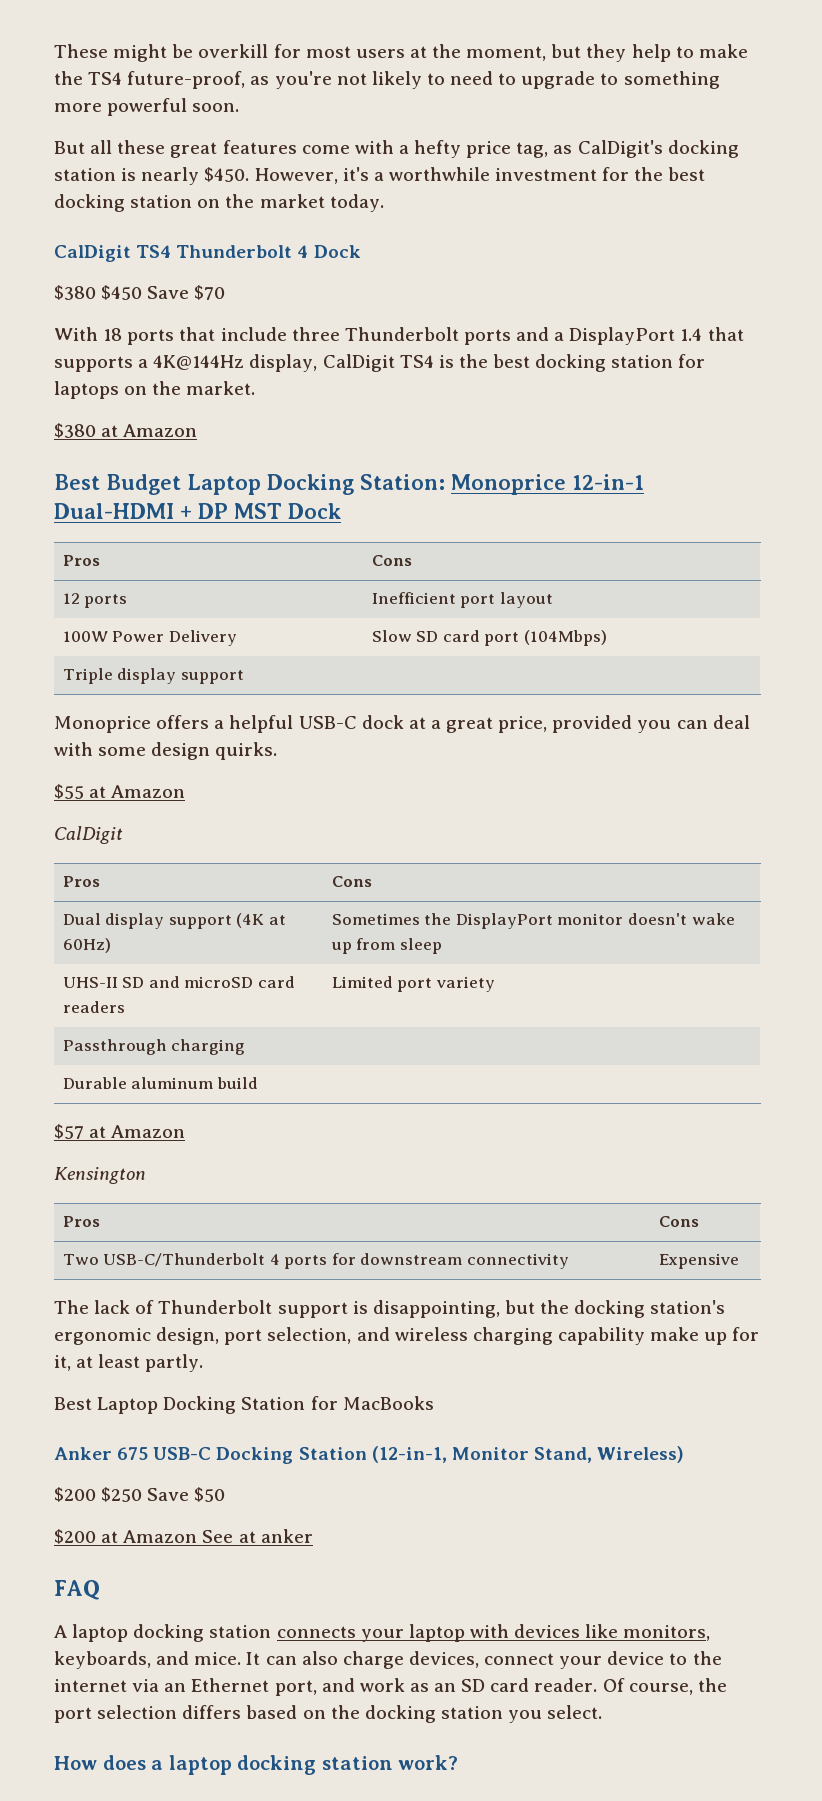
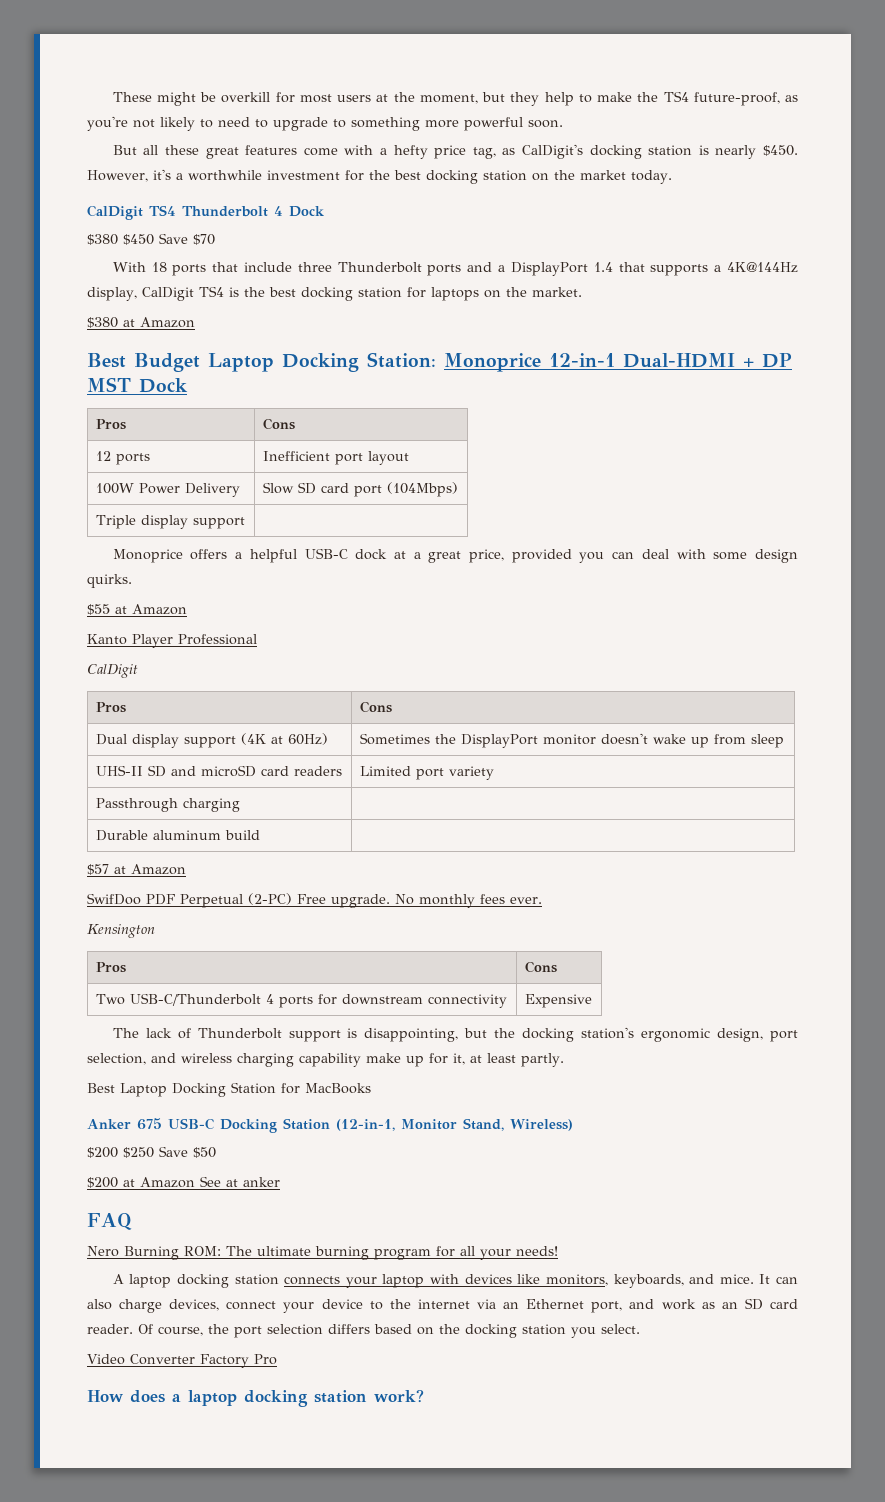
+ Kanto Player Professional
+ SwifDoo PDF Perpetual (2-PC) Free upgrade. No monthly fees ever.
+ Nero Burning ROM: The ultimate burning program for all your needs!
+ Video Converter Factory Pro

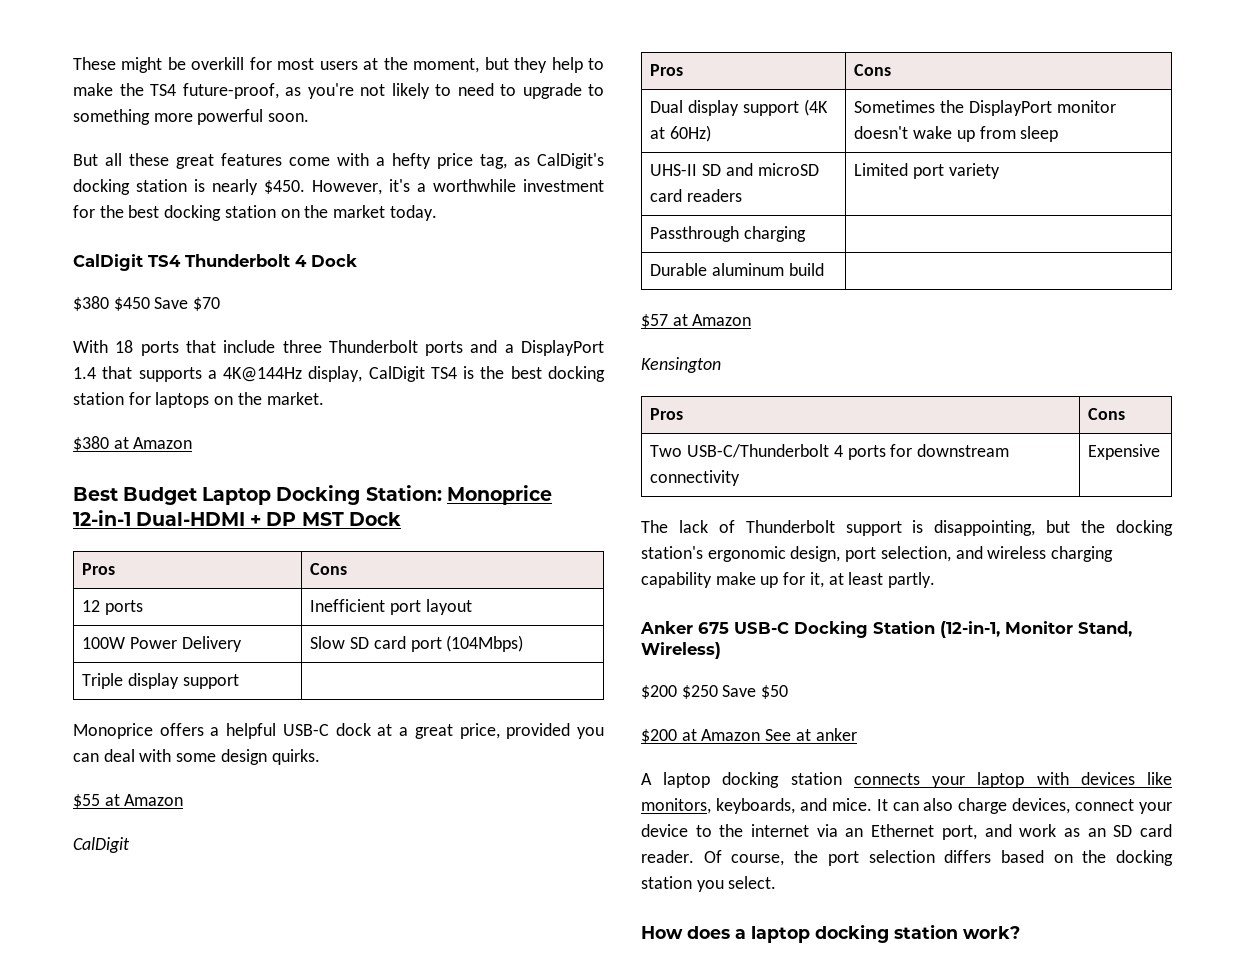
- Kanto Player Professional
- SwifDoo PDF Perpetual (2-PC) Free upgrade. No monthly fees ever.
- Best Laptop Docking Station for MacBooks
- FAQ
- Nero Burning ROM: The ultimate burning program for all your needs!
- Video Converter Factory Pro

